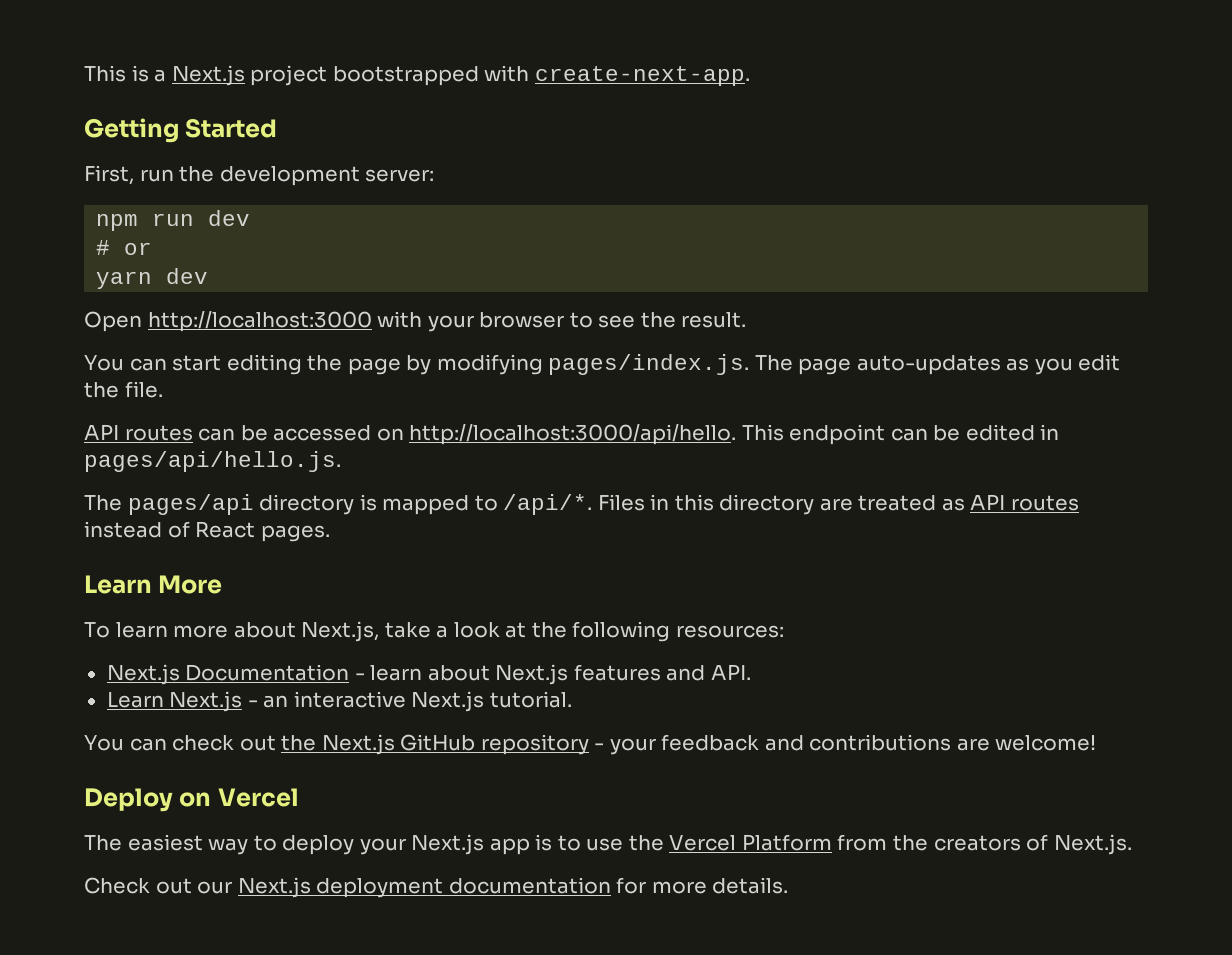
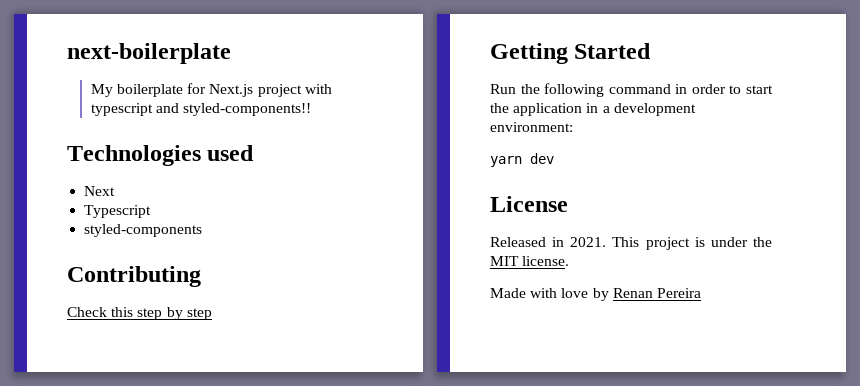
- This is a Next.js project bootstrapped with create-next-app.
+ next-boilerplate
+ My boilerplate for Next.js project with typescript and styled-components!!
+ Technologies used
+ Next
+ Typescript
+ styled-components
+ Contributing
+ Check this step by step
  Getting Started
- First, run the development server:
- npm run dev
- # or
+ Run the following command in order to start the application in a development environment:
  yarn dev
- Open http://localhost:3000 with your browser to see the result.
- You can start editing the page by modifying pages/index.js. The page auto-updates as you edit the file.
- API routes can be accessed on http://localhost:3000/api/hello. This endpoint can be edited in pages/api/hello.js.
- The pages/api directory is mapped to /api/*. Files in this directory are treated as API routes instead of React pages.
- Learn More
- To learn more about Next.js, take a look at the following resources:
- Next.js Documentation - learn about Next.js features and API.
- Learn Next.js - an interactive Next.js tutorial.
- You can check out the Next.js GitHub repository - your feedback and contributions are welcome!
- Deploy on Vercel
- The easiest way to deploy your Next.js app is to use the Vercel Platform from the creators of Next.js.
- Check out our Next.js deployment documentation for more details.
+ License
+ Released in 2021. This project is under the MIT license.
+ Made with love by Renan Pereira

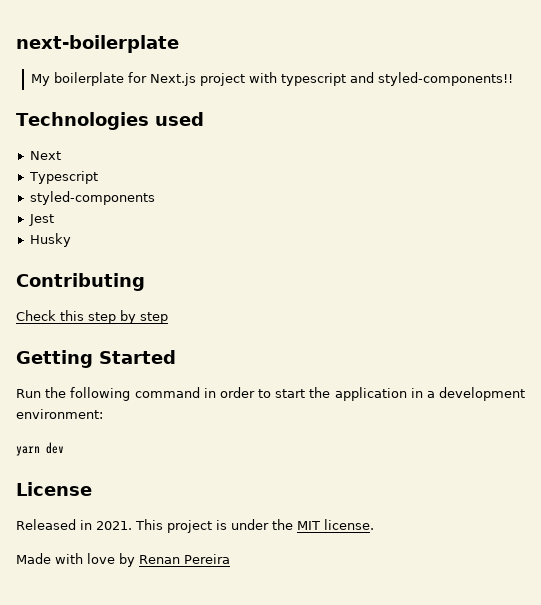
+ Jest
+ Husky

